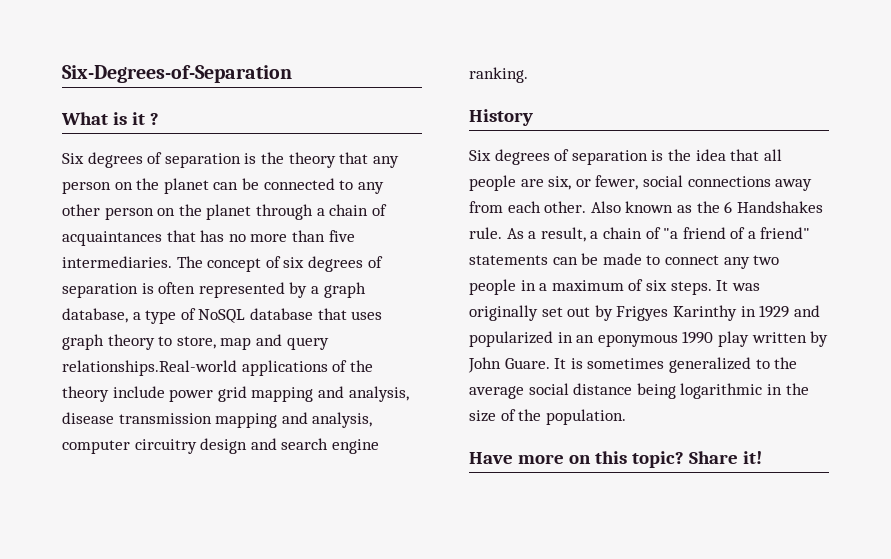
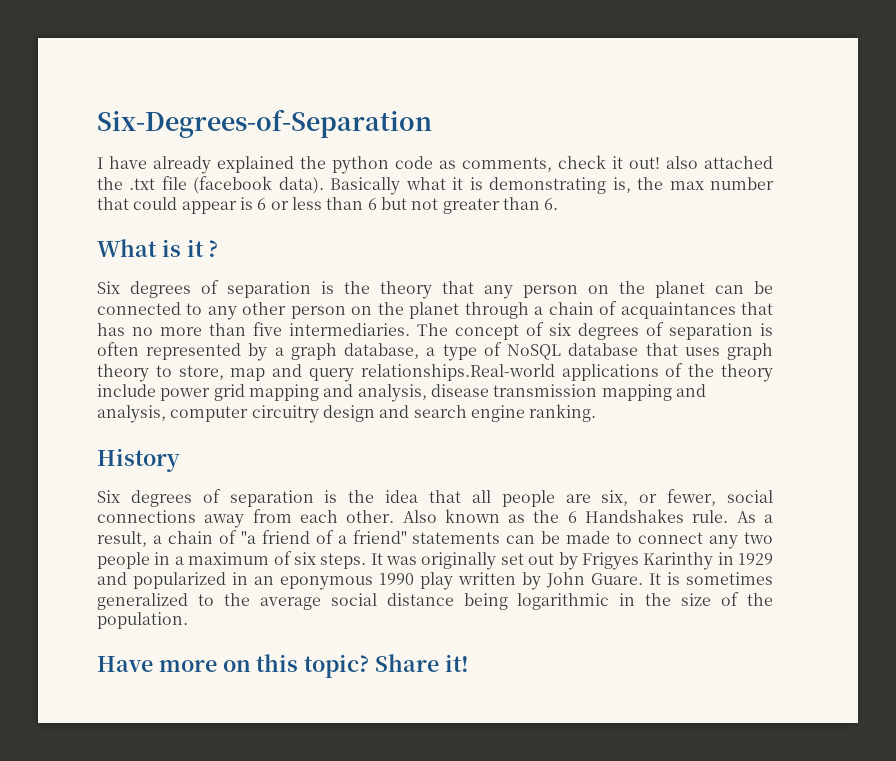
+ I have already explained the python code as comments, check it out! also attached the .txt file (facebook data). Basically what it is demonstrating is, the max number that could appear is 6 or less than 6 but not greater than 6.

